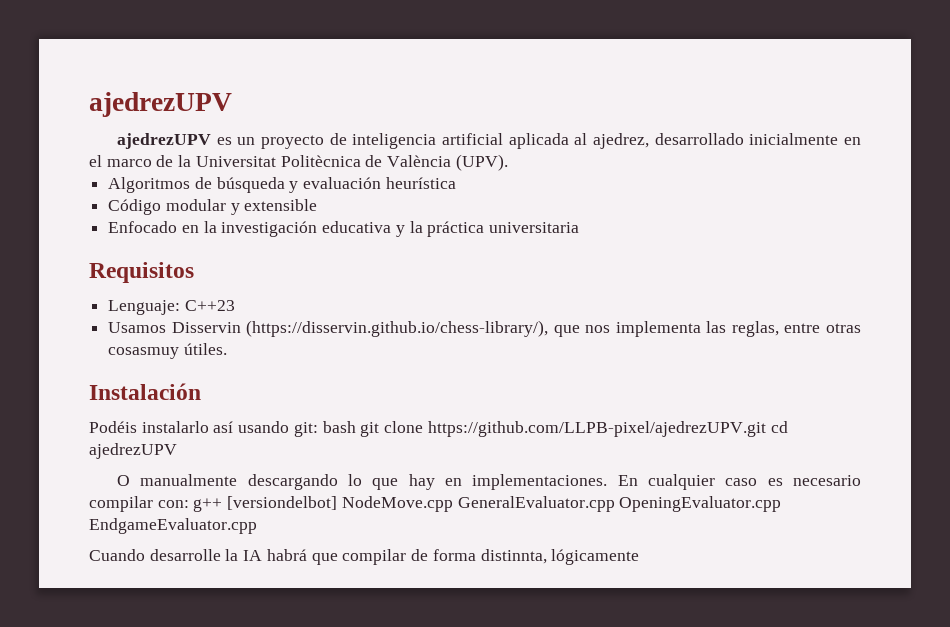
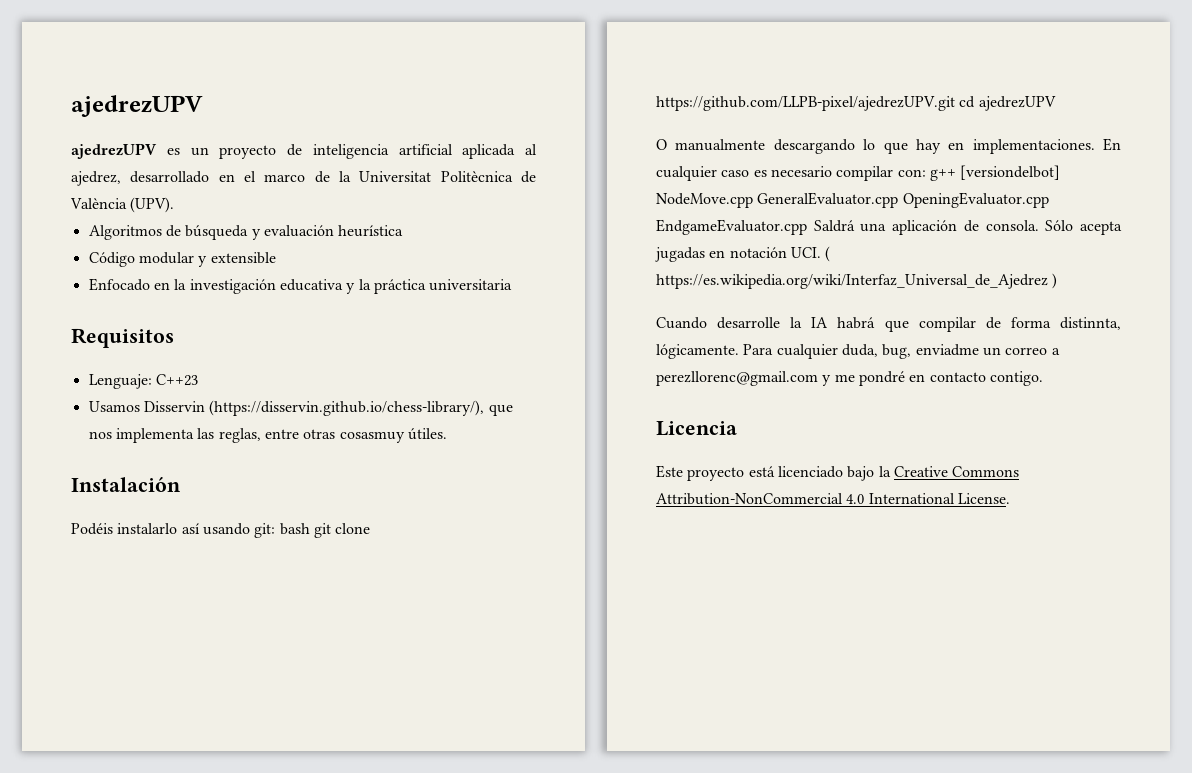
- ajedrezUPV es un proyecto de inteligencia artificial aplicada al ajedrez, desarrollado inicialmente en el marco de la Universitat Politècnica de València (UPV).
+ ajedrezUPV es un proyecto de inteligencia artificial aplicada al ajedrez, desarrollado en el marco de la Universitat Politècnica de València (UPV).
- En cualquier caso es necesario compilar con: g++ [versiondelbot] NodeMove.cpp GeneralEvaluator.cpp OpeningEvaluator.cpp EndgameEvaluator.cpp
+ En cualquier caso es necesario compilar con: g++ [versiondelbot] NodeMove.cpp GeneralEvaluator.cpp OpeningEvaluator.cpp EndgameEvaluator.cpp Saldrá una aplicación de consola. Sólo acepta jugadas en notación UCI. ( https://es.wikipedia.org/wiki/Interfaz_Universal_de_Ajedrez )
- Cuando desarrolle la IA habrá que compilar de forma distinnta, lógicamente
+ Cuando desarrolle la IA habrá que compilar de forma distinnta, lógicamente. Para cualquier duda, bug, enviadme un correo a perezllorenc@gmail.com y me pondré en contacto contigo.
+ Licencia
+ Este proyecto está licenciado bajo la Creative Commons Attribution-NonCommercial 4.0 International License.

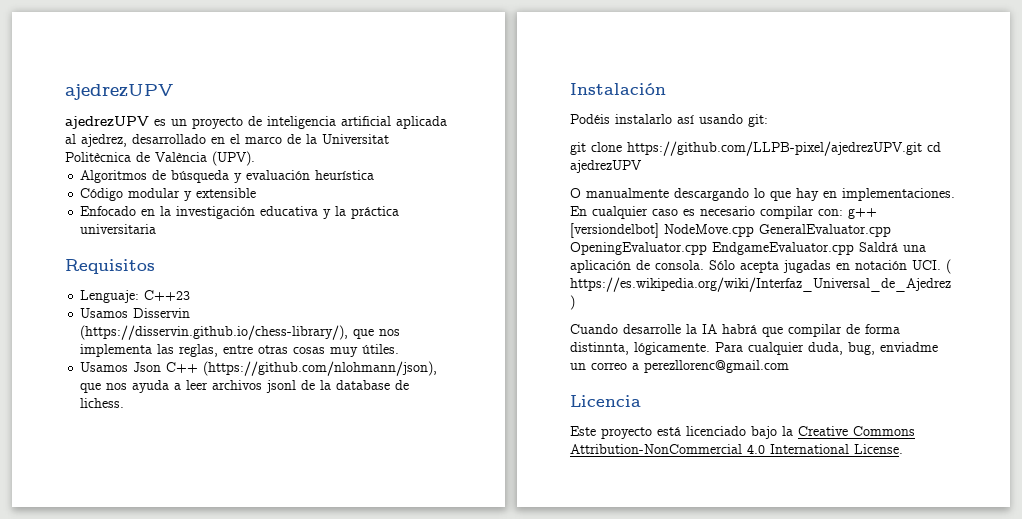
- Usamos Disservin (https://disservin.github.io/chess-library/), que nos implementa las reglas, entre otras cosasmuy útiles.
+ Usamos Disservin (https://disservin.github.io/chess-library/), que nos implementa las reglas, entre otras cosas muy útiles.
+ Usamos Json C++ (https://github.com/nlohmann/json), que nos ayuda a leer archivos jsonl de la database de lichess.
- Podéis instalarlo así usando git: bash git clone https://github.com/LLPB-pixel/ajedrezUPV.git cd ajedrezUPV
+ Podéis instalarlo así usando git:
+ git clone https://github.com/LLPB-pixel/ajedrezUPV.git cd ajedrezUPV
- Para cualquier duda, bug, enviadme un correo a perezllorenc@gmail.com y me pondré en contacto contigo.
+ Para cualquier duda, bug, enviadme un correo a perezllorenc@gmail.com

